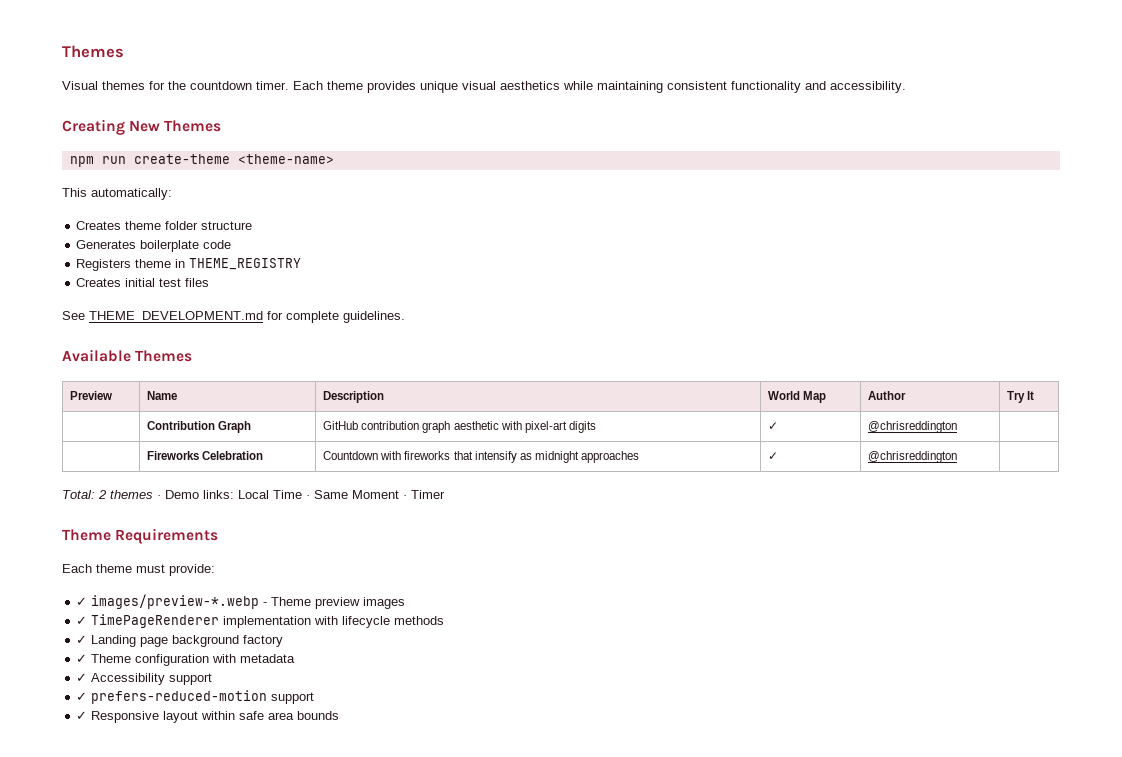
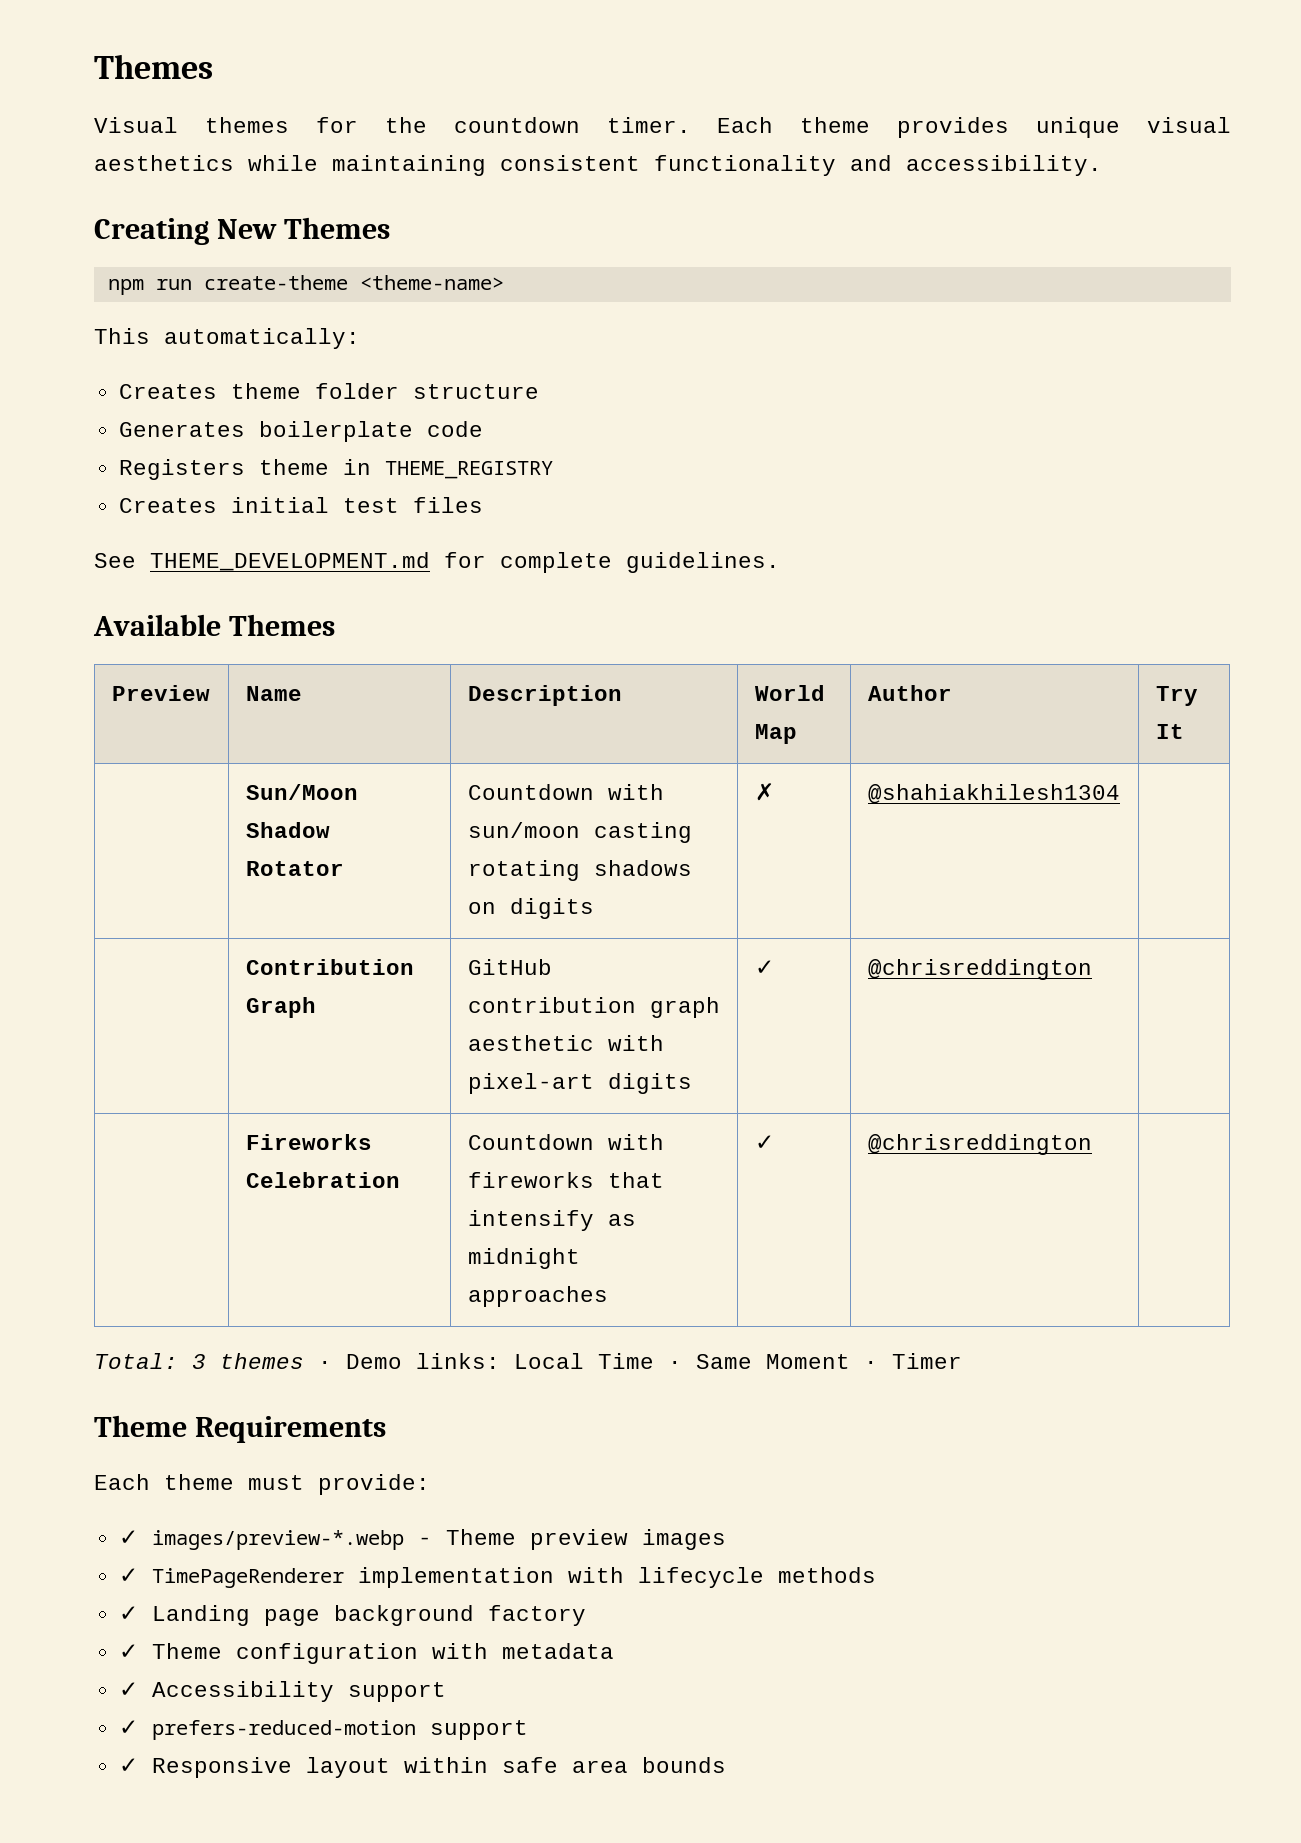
+ | Sun/Moon Shadow Rotator | Countdown with sun/moon casting rotating shadows on digits | ✗ | @shahiakhilesh1304 |
- Total: 2 themes · Demo links: Local Time · Same Moment · Timer
+ Total: 3 themes · Demo links: Local Time · Same Moment · Timer

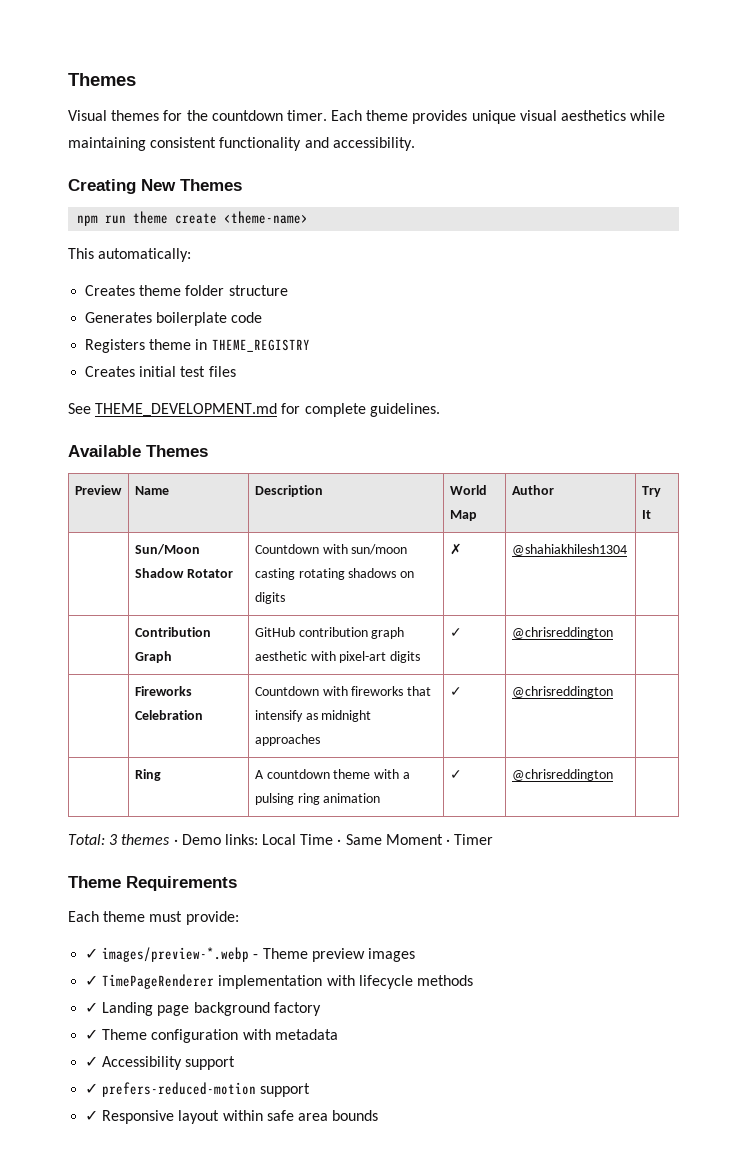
- npm run create-theme <theme-name>
+ npm run theme create <theme-name>
+ | Ring | A countdown theme with a pulsing ring animation | ✓ | @chrisreddington |

